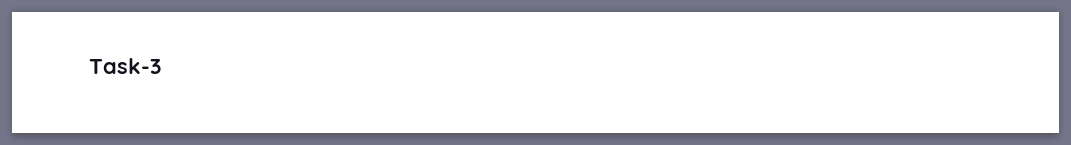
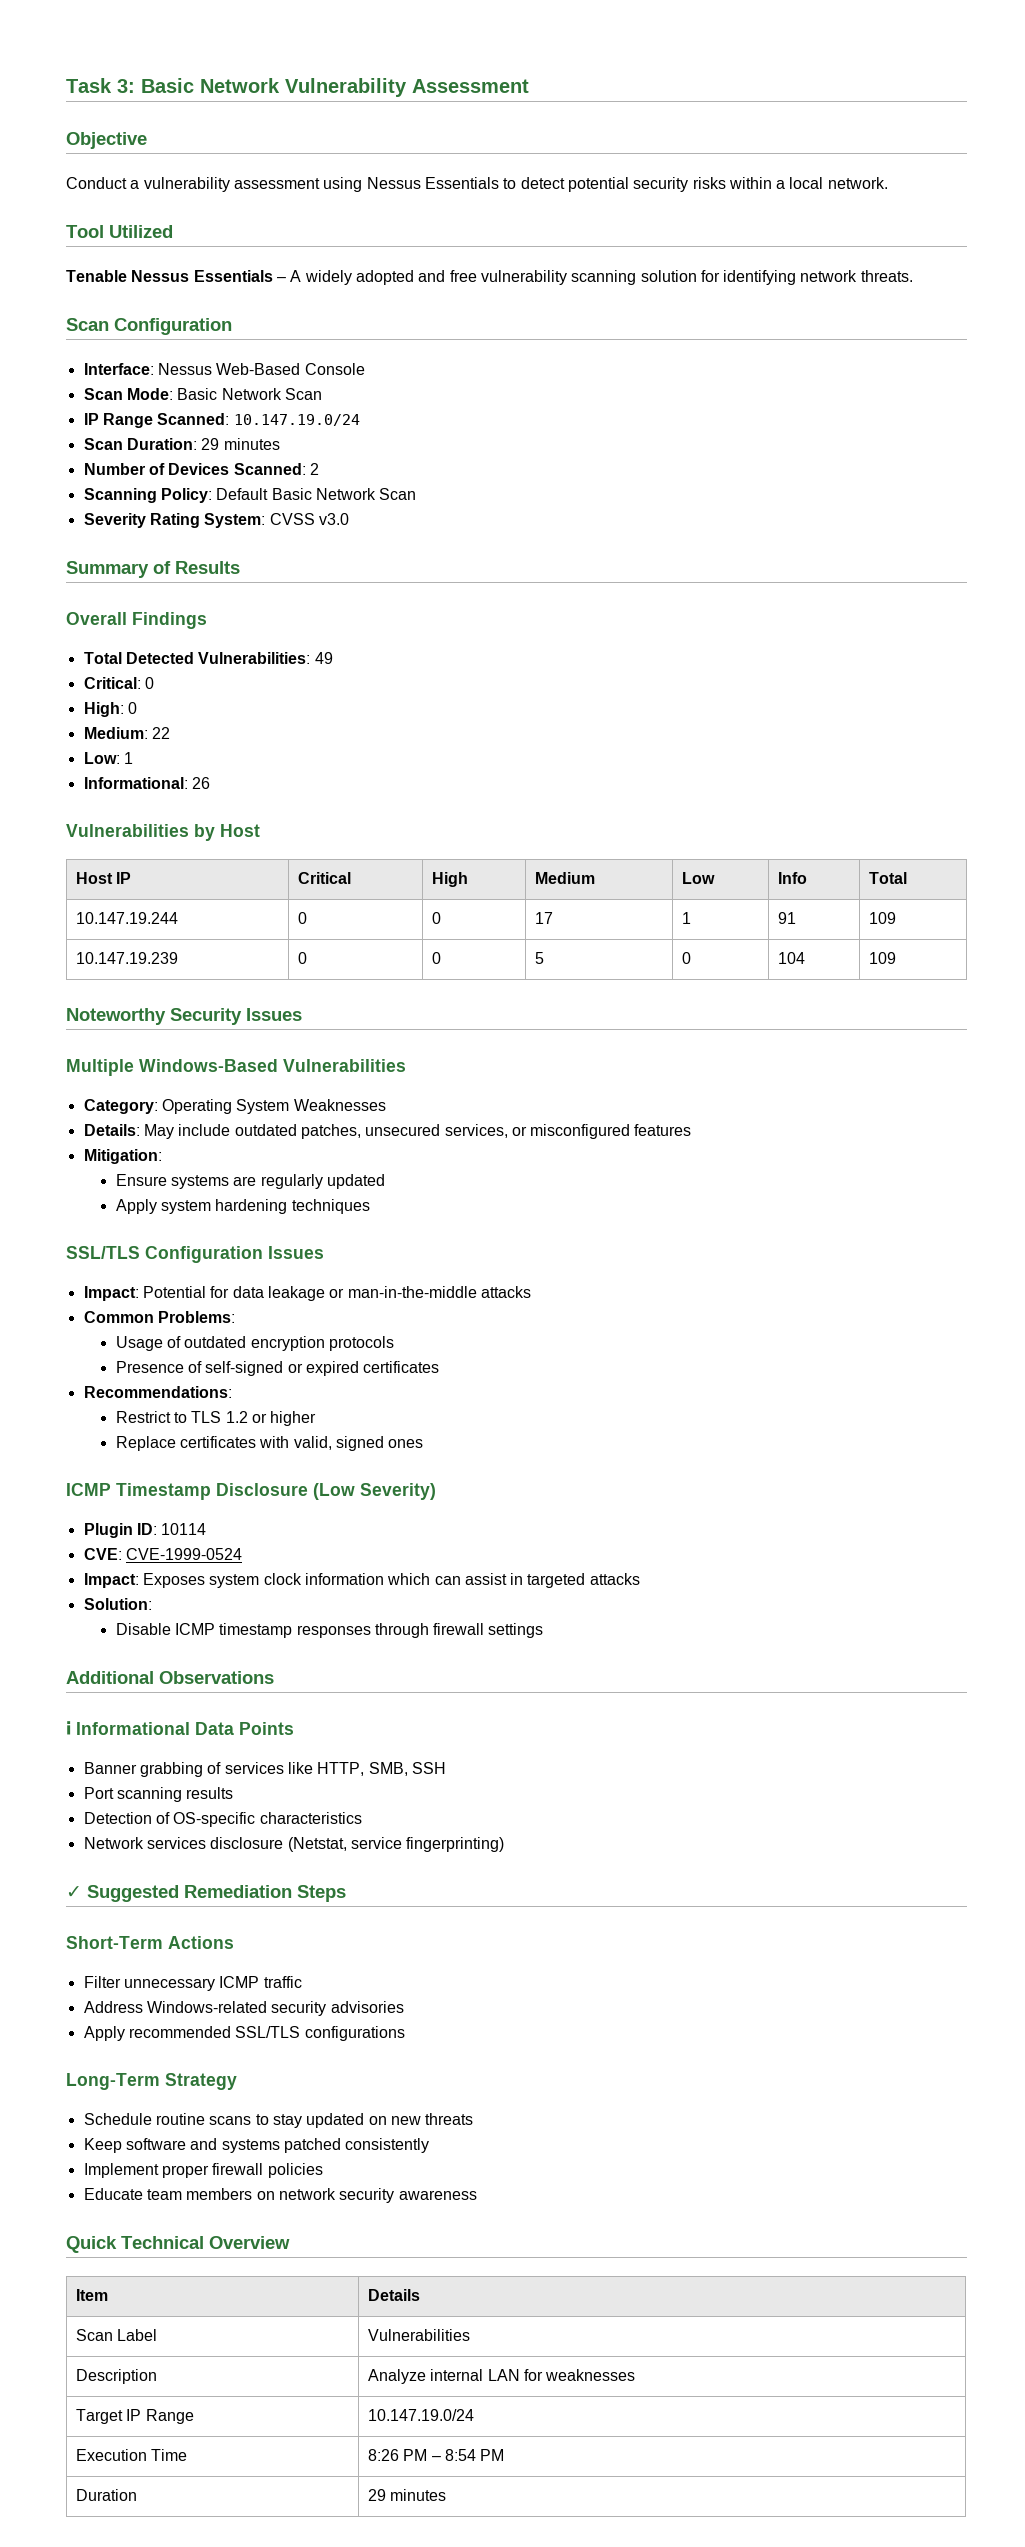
- Task-3
+ Task 3: Basic Network Vulnerability Assessment
+ Objective
+ Conduct a vulnerability assessment using Nessus Essentials to detect potential security risks within a local network.
+ Tool Utilized
+ Tenable Nessus Essentials – A widely adopted and free vulnerability scanning solution for identifying network threats.
+ Scan Configuration
+ Interface: Nessus Web-Based Console
+ Scan Mode: Basic Network Scan
+ IP Range Scanned: 10.147.19.0/24
+ Scan Duration: 29 minutes
+ Number of Devices Scanned: 2
+ Scanning Policy: Default Basic Network Scan
+ Severity Rating System: CVSS v3.0
+ Summary of Results
+ Overall Findings
+ Total Detected Vulnerabilities: 49
+ Critical: 0
+ High: 0
+ Medium: 22
+ Low: 1
+ Informational: 26
+ Vulnerabilities by Host
+ Host IP | Critical | High | Medium | Low | Info | Total
+ 10.147.19.244 | 0 | 0 | 17 | 1 | 91 | 109
+ 10.147.19.239 | 0 | 0 | 5 | 0 | 104 | 109
+ Noteworthy Security Issues
+ Multiple Windows-Based Vulnerabilities
+ Category: Operating System Weaknesses
+ Details: May include outdated patches, unsecured services, or misconfigured features
+ Mitigation:
+ Ensure systems are regularly updated
+ Apply system hardening techniques
+ SSL/TLS Configuration Issues
+ Impact: Potential for data leakage or man-in-the-middle attacks
+ Common Problems:
+ Usage of outdated encryption protocols
+ Presence of self-signed or expired certificates
+ Recommendations:
+ Restrict to TLS 1.2 or higher
+ Replace certificates with valid, signed ones
+ ICMP Timestamp Disclosure (Low Severity)
+ Plugin ID: 10114
+ CVE: CVE-1999-0524
+ Impact: Exposes system clock information which can assist in targeted attacks
+ Solution:
+ Disable ICMP timestamp responses through firewall settings
+ Additional Observations
+ ℹ Informational Data Points
+ Banner grabbing of services like HTTP, SMB, SSH
+ Port scanning results
+ Detection of OS-specific characteristics
+ Network services disclosure (Netstat, service fingerprinting)
+ ✓ Suggested Remediation Steps
+ Short-Term Actions
+ Filter unnecessary ICMP traffic
+ Address Windows-related security advisories
+ Apply recommended SSL/TLS configurations
+ Long-Term Strategy
+ Schedule routine scans to stay updated on new threats
+ Keep software and systems patched consistently
+ Implement proper firewall policies
+ Educate team members on network security awareness
+ Quick Technical Overview
+ Item | Details
+ Scan Label | Vulnerabilities
+ Description | Analyze internal LAN for weaknesses
+ Target IP Range | 10.147.19.0/24
+ Execution Time | 8:26 PM – 8:54 PM
+ Duration | 29 minutes

